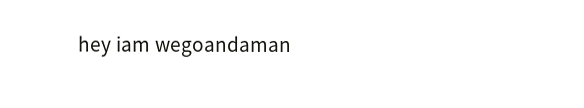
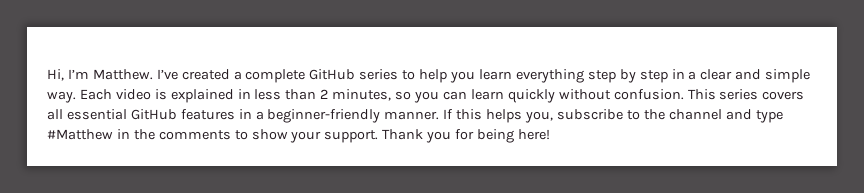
- hey iam wegoandaman
+ Hi, I’m Matthew. I’ve created a complete GitHub series to help you learn everything step by step in a clear and simple way. Each video is explained in less than 2 minutes, so you can learn quickly without confusion. This series covers all essential GitHub features in a beginner-friendly manner. If this helps you, subscribe to the channel and type #Matthew in the comments to show your support. Thank you for being here!

